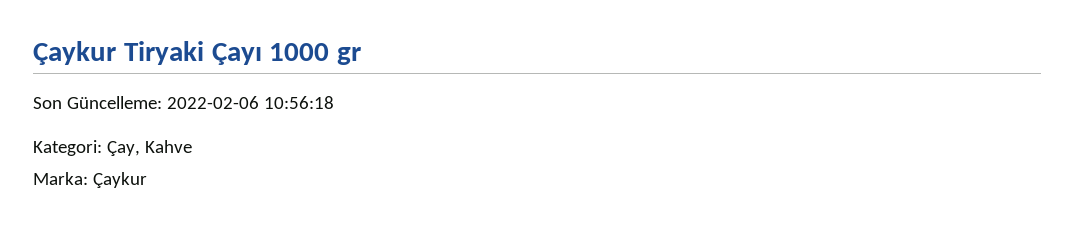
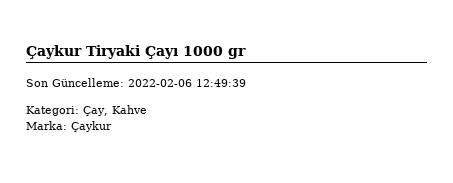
- Son Güncelleme: 2022-02-06 10:56:18
+ Son Güncelleme: 2022-02-06 12:49:39

